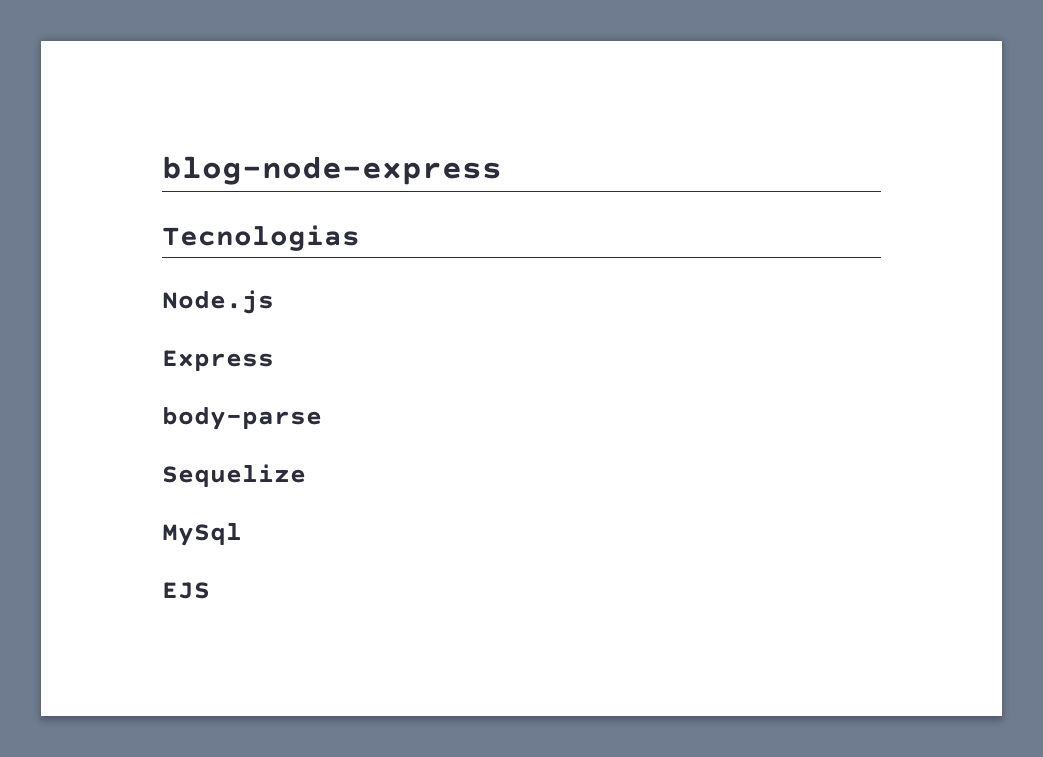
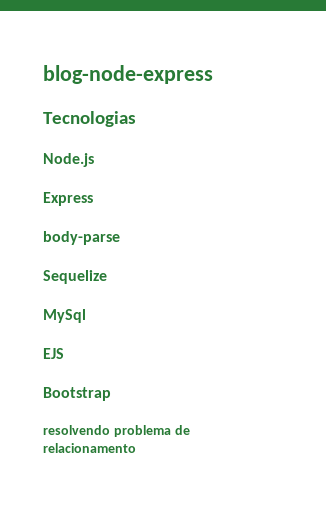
+ Bootstrap
+ resolvendo problema de relacionamento

